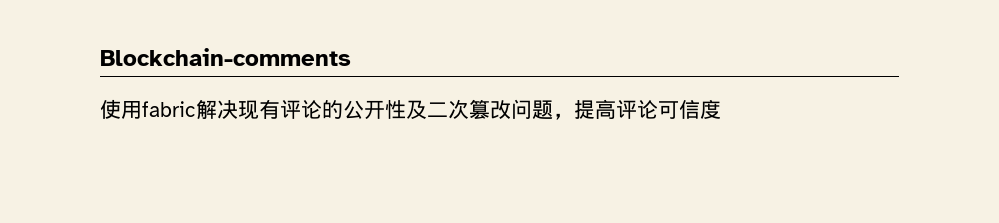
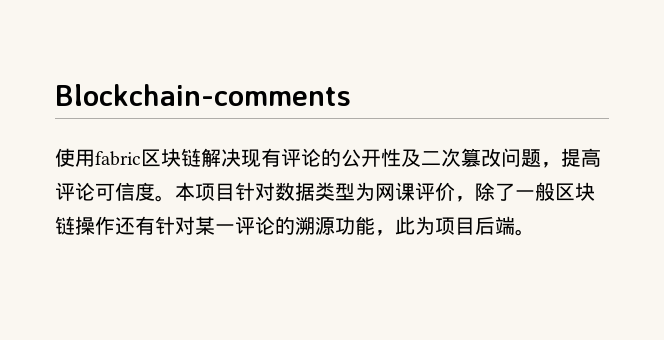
- 使用fabric解决现有评论的公开性及二次篡改问题，提高评论可信度
+ 使用fabric区块链解决现有评论的公开性及二次篡改问题，提高评论可信度。本项目针对数据类型为网课评价，除了一般区块链操作还有针对某一评论的溯源功能，此为项目后端。

